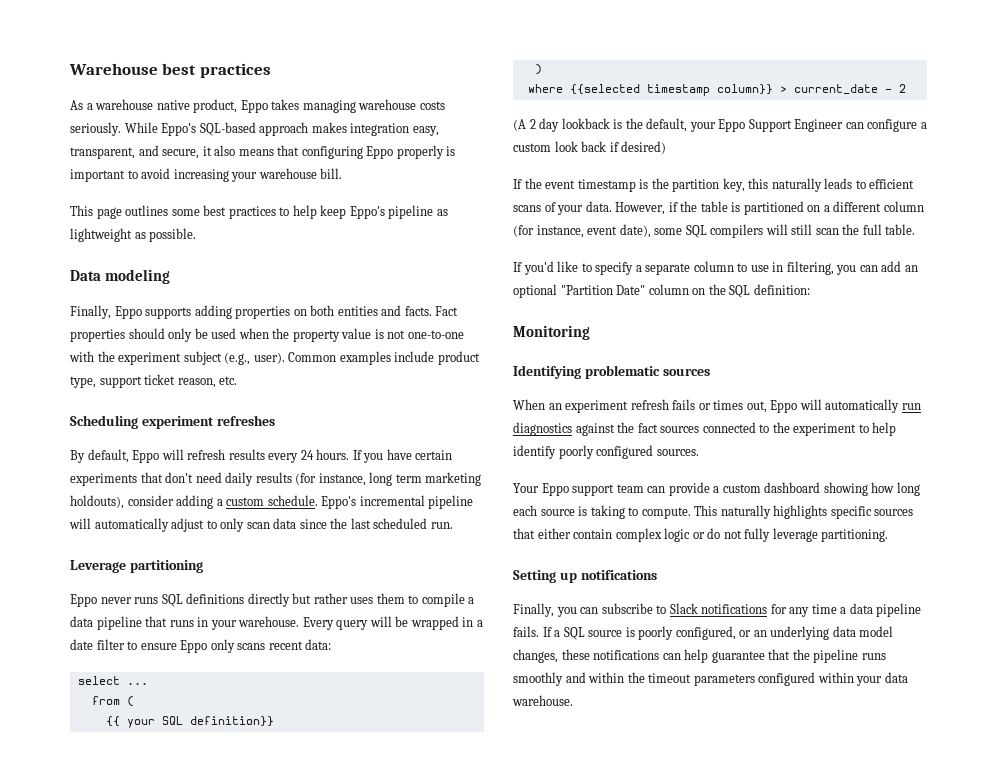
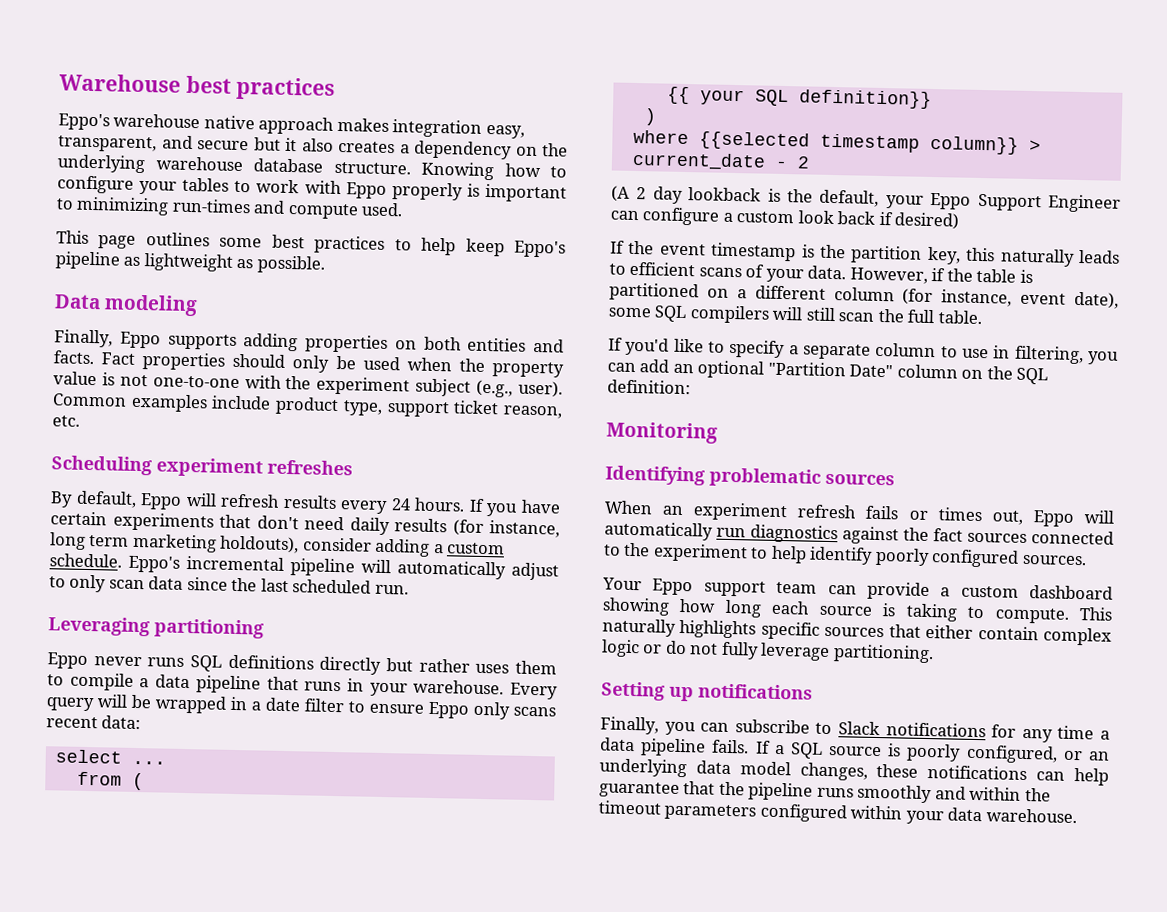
- As a warehouse native product, Eppo takes managing warehouse costs seriously. While Eppo's SQL-based approach makes integration easy, transparent, and secure, it also means that configuring Eppo properly is important to avoid increasing your warehouse bill.
+ Eppo's warehouse native approach makes integration easy, transparent, and secure but it also creates a dependency on the underlying warehouse database structure. Knowing how to configure your tables to work with Eppo properly is important to minimizing run-times and compute used.
- Leverage partitioning
+ Leveraging partitioning

